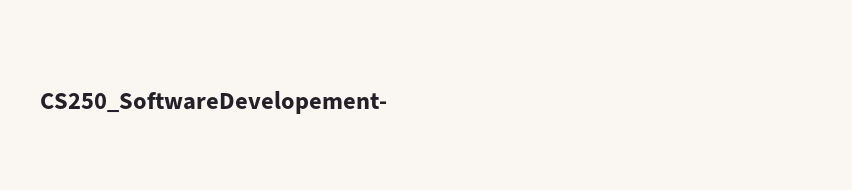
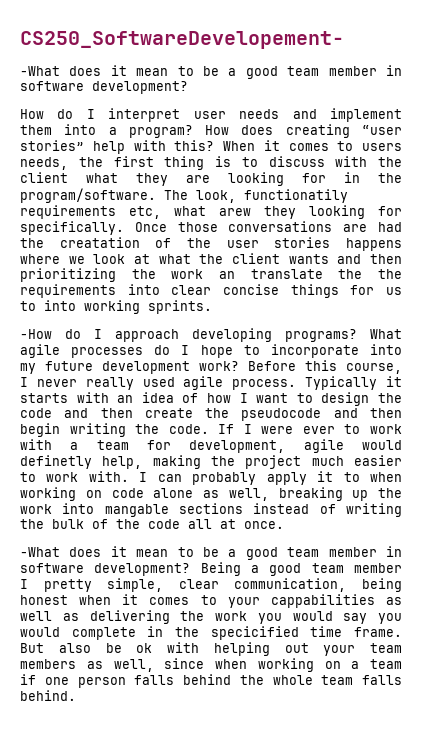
  CS250_SoftwareDevelopement-
+ -What does it mean to be a good team member in software development?
+ How do I interpret user needs and implement them into a program? How does creating “user stories” help with this? When it comes to users needs, the first thing is to discuss with the client what they are looking for in the program/software. The look, functionatily requirements etc, what arew they looking for specifically. Once those conversations are had the creatation of the user stories happens where we look at what the client wants and then prioritizing the work an translate the the requirements into clear concise things for us to into working sprints.
+ -How do I approach developing programs? What agile processes do I hope to incorporate into my future development work? Before this course, I never really used agile process. Typically it starts with an idea of how I want to design the code and then create the pseudocode and then begin writing the code. If I were ever to work with a team for development, agile would definetly help, making the project much easier to work with. I can probably apply it to when working on code alone as well, breaking up the work into mangable sections instead of writing the bulk of the code all at once.
+ -What does it mean to be a good team member in software development? Being a good team member I pretty simple, clear communication, being honest when it comes to your cappabilities as well as delivering the work you would say you would complete in the specicified time frame. But also be ok with helping out your team members as well, since when working on a team if one person falls behind the whole team falls behind.

